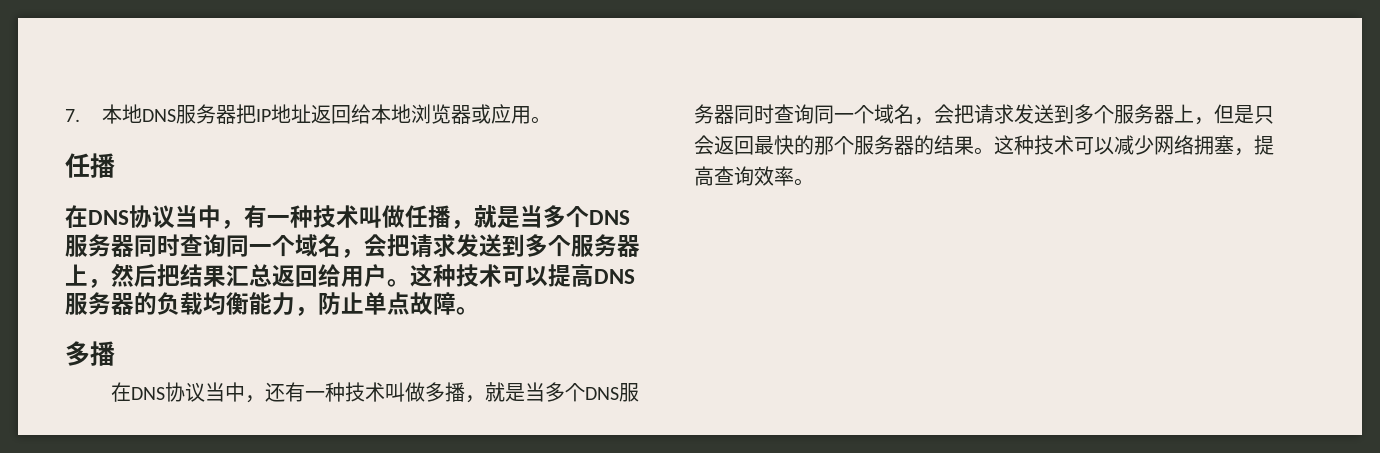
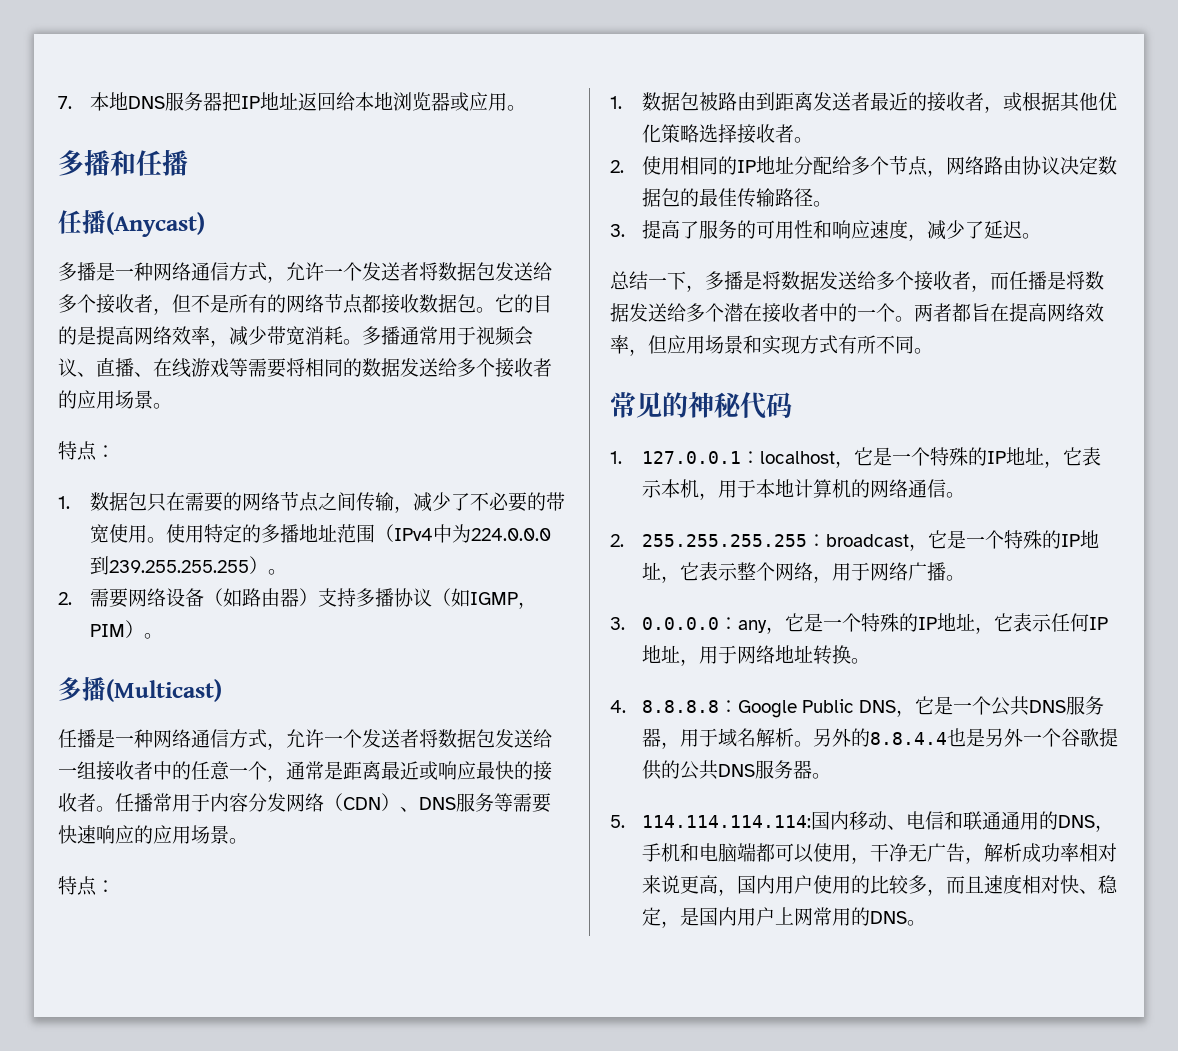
  7.本地DNS服务器把IP地址返回给本地浏览器或应用。
- 任播
+ 多播和任播
- 在DNS协议当中，有一种技术叫做任播，就是当多个DNS服务器同时查询同一个域名，会把请求发送到多个服务器上，然后把结果汇总返回给用户。这种技术可以提高DNS服务器的负载均衡能力，防止单点故障。
- 多播
- 在DNS协议当中，还有一种技术叫做多播，就是当多个DNS服务器同时查询同一个域名，会把请求发送到多个服务器上，但是只会返回最快的那个服务器的结果。这种技术可以减少网络拥塞，提高查询效率。
+ 任播(Anycast)
+ 多播是一种网络通信方式，允许一个发送者将数据包发送给多个接收者，但不是所有的网络节点都接收数据包。它的目的是提高网络效率，减少带宽消耗。多播通常用于视频会议、直播、在线游戏等需要将相同的数据发送给多个接收者的应用场景。
+ 特点：
+ 1.数据包只在需要的网络节点之间传输，减少了不必要的带宽使用。使用特定的多播地址范围（IPv4中为224.0.0.0到239.255.255.255）。
+ 2.需要网络设备（如路由器）支持多播协议（如IGMP，PIM）。
+ 多播(Multicast)
+ 任播是一种网络通信方式，允许一个发送者将数据包发送给一组接收者中的任意一个，通常是距离最近或响应最快的接收者。任播常用于内容分发网络（CDN）、DNS服务等需要快速响应的应用场景。
+ 特点：
+ 1.数据包被路由到距离发送者最近的接收者，或根据其他优化策略选择接收者。
+ 2.使用相同的IP地址分配给多个节点，网络路由协议决定数据包的最佳传输路径。
+ 3.提高了服务的可用性和响应速度，减少了延迟。
+ 总结一下，多播是将数据发送给多个接收者，而任播是将数据发送给多个潜在接收者中的一个。两者都旨在提高网络效率，但应用场景和实现方式有所不同。
+ 常见的神秘代码
+ 1. 127.0.0.1：localhost，它是一个特殊的IP地址，它表示本机，用于本地计算机的网络通信。
+ 2. 255.255.255.255：broadcast，它是一个特殊的IP地址，它表示整个网络，用于网络广播。
+ 3. 0.0.0.0：any，它是一个特殊的IP地址，它表示任何IP地址，用于网络地址转换。
+ 4. 8.8.8.8：Google Public DNS，它是一个公共DNS服务器，用于域名解析。另外的8.8.4.4也是另外一个谷歌提供的公共DNS服务器。
+ 5. 114.114.114.114:国内移动、电信和联通通用的DNS，手机和电脑端都可以使用，干净无广告，解析成功率相对来说更高，国内用户使用的比较多，而且速度相对快、稳定，是国内用户上网常用的DNS。

